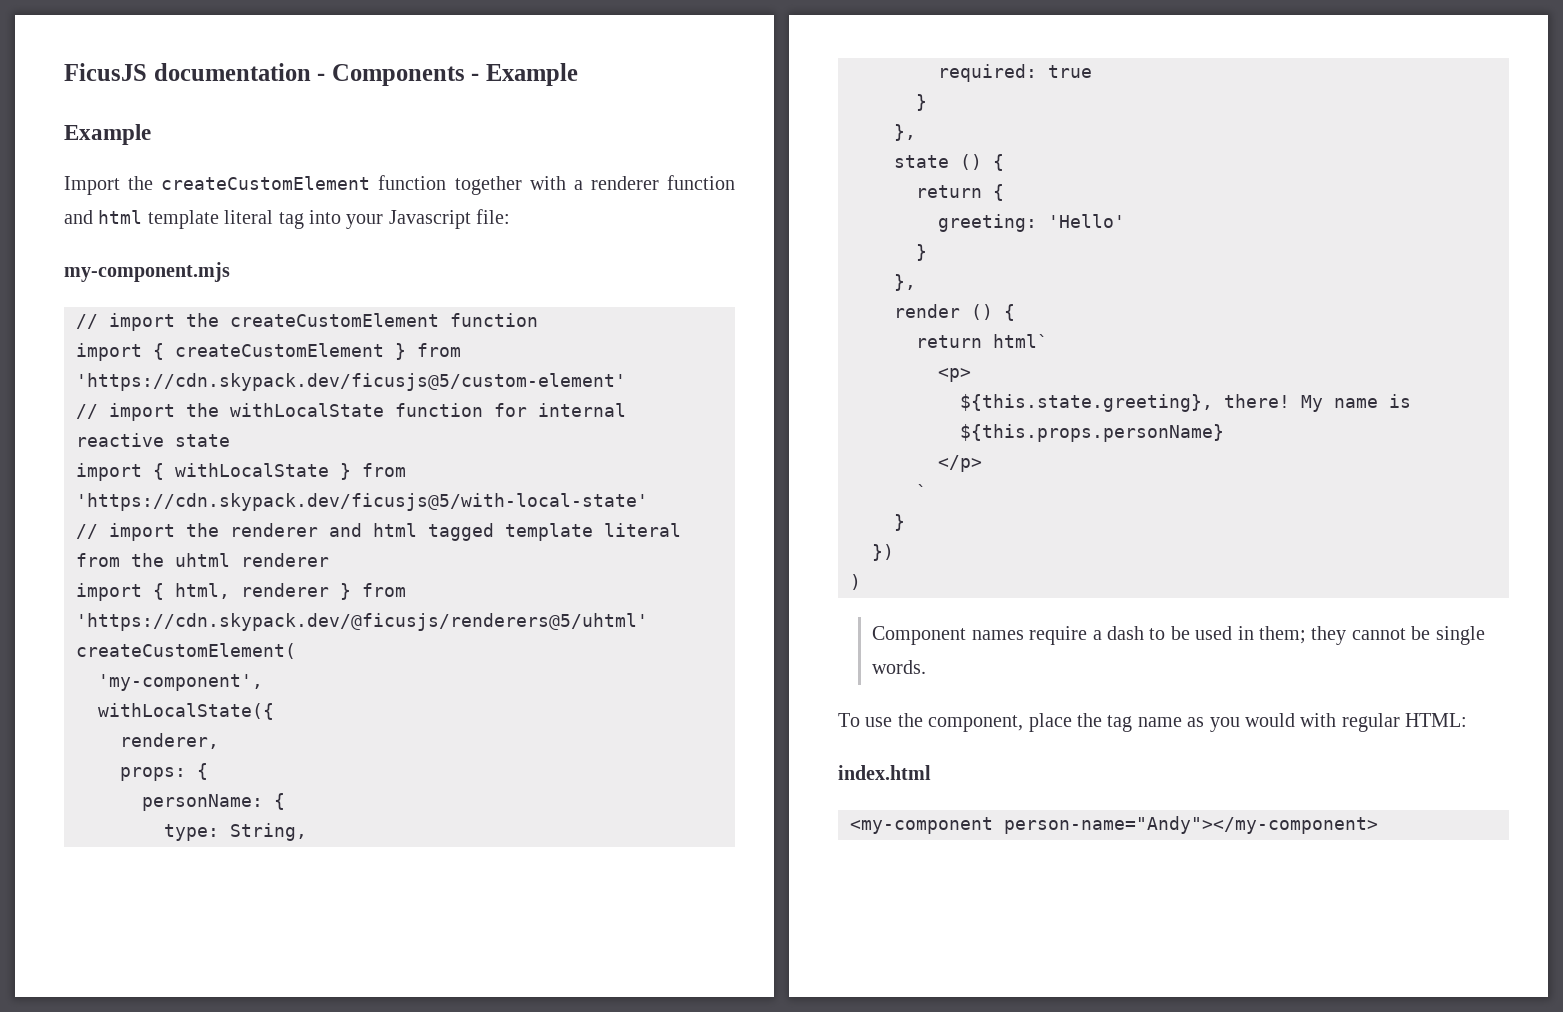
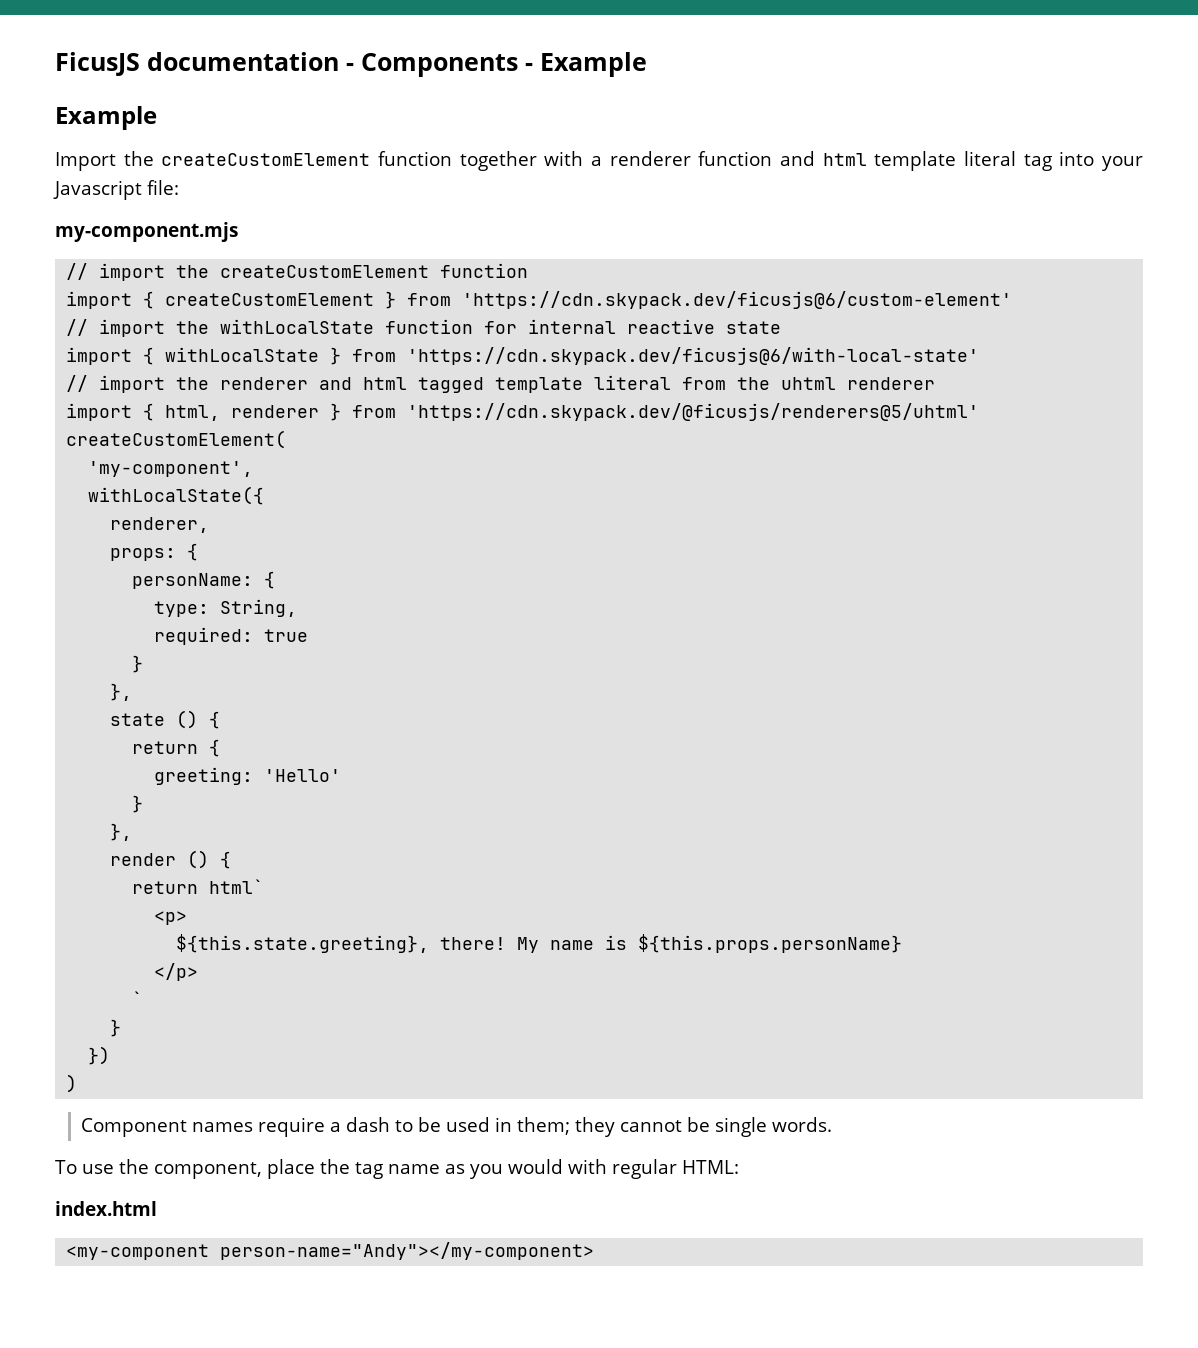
- import { createCustomElement } from 'https://cdn.skypack.dev/ficusjs@5/custom-element'
+ import { createCustomElement } from 'https://cdn.skypack.dev/ficusjs@6/custom-element'
- import { withLocalState } from 'https://cdn.skypack.dev/ficusjs@5/with-local-state'
+ import { withLocalState } from 'https://cdn.skypack.dev/ficusjs@6/with-local-state'

